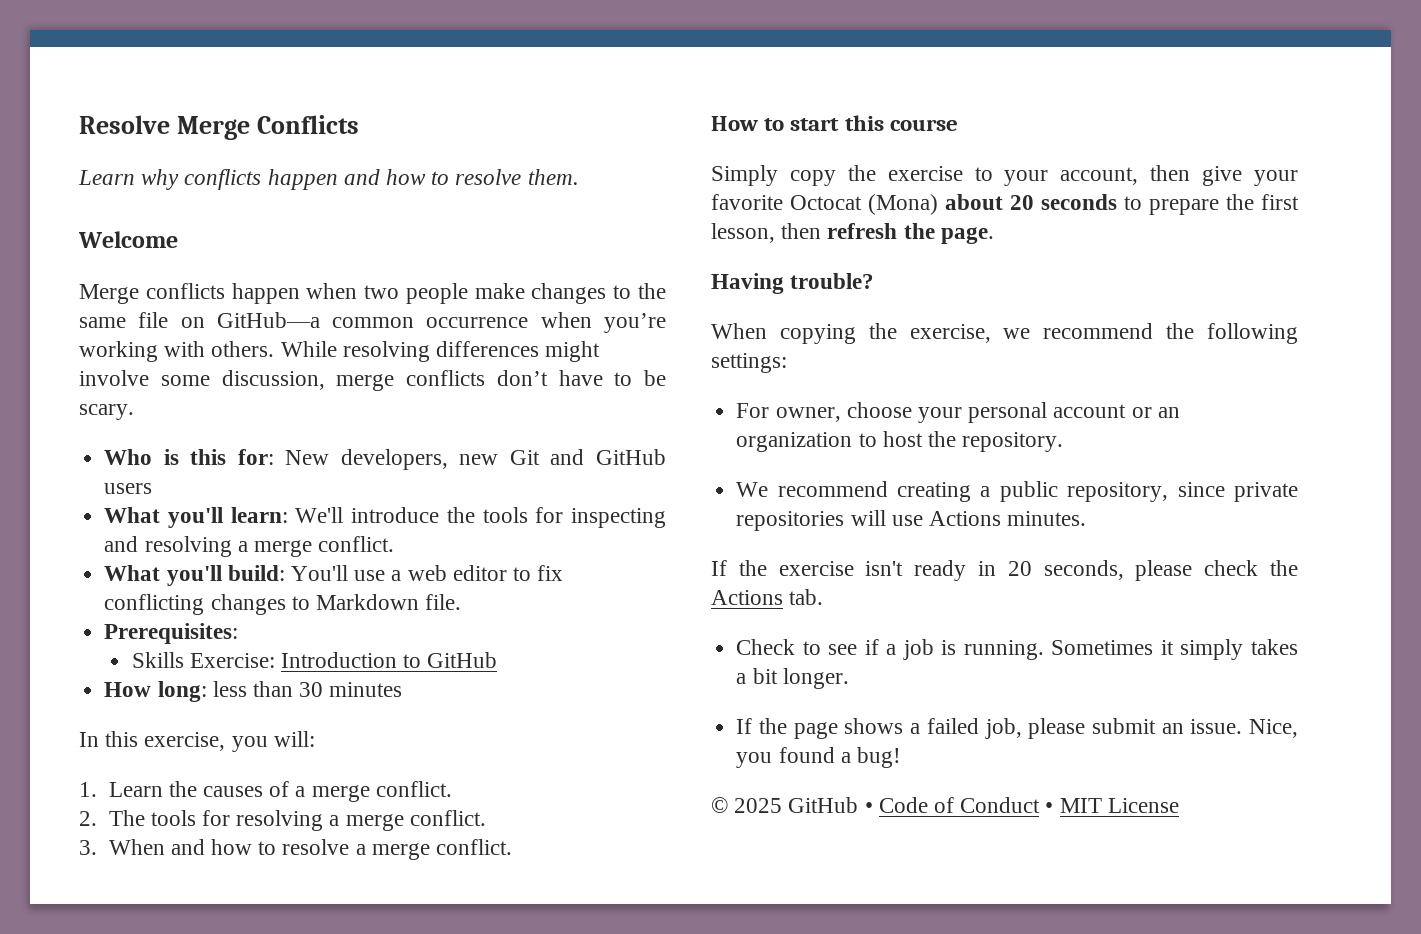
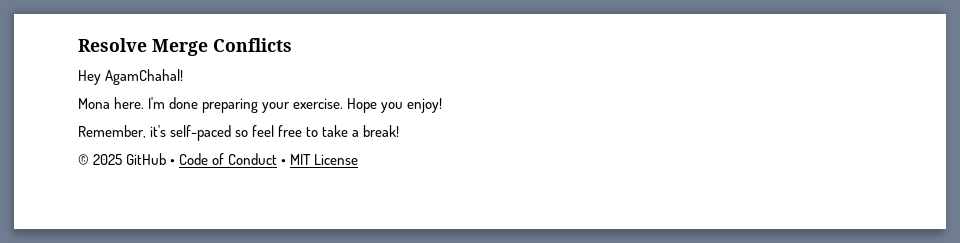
- Learn why conflicts happen and how to resolve them.
- Welcome
- Merge conflicts happen when two people make changes to the same file on GitHub—a common occurrence when you’re working with others. While resolving differences might involve some discussion, merge conflicts don’t have to be scary.
- Who is this for: New developers, new Git and GitHub users
- What you'll learn: We'll introduce the tools for inspecting and resolving a merge conflict.
- What you'll build: You'll use a web editor to fix conflicting changes to Markdown file.
- Prerequisites:
- Skills Exercise: Introduction to GitHub
- How long: less than 30 minutes
- In this exercise, you will:
- 1. Learn the causes of a merge conflict.
- 2. The tools for resolving a merge conflict.
- 3. When and how to resolve a merge conflict.
- How to start this course
- Simply copy the exercise to your account, then give your favorite Octocat (Mona) about 20 seconds to prepare the first lesson, then refresh the page.
- Having trouble?
- When copying the exercise, we recommend the following settings:
- For owner, choose your personal account or an organization to host the repository.
- We recommend creating a public repository, since private repositories will use Actions minutes.
- If the exercise isn't ready in 20 seconds, please check the Actions tab.
- Check to see if a job is running. Sometimes it simply takes a bit longer.
- If the page shows a failed job, please submit an issue. Nice, you found a bug!
+ Hey AgamChahal!
+ Mona here. I'm done preparing your exercise. Hope you enjoy!
+ Remember, it's self-paced so feel free to take a break!

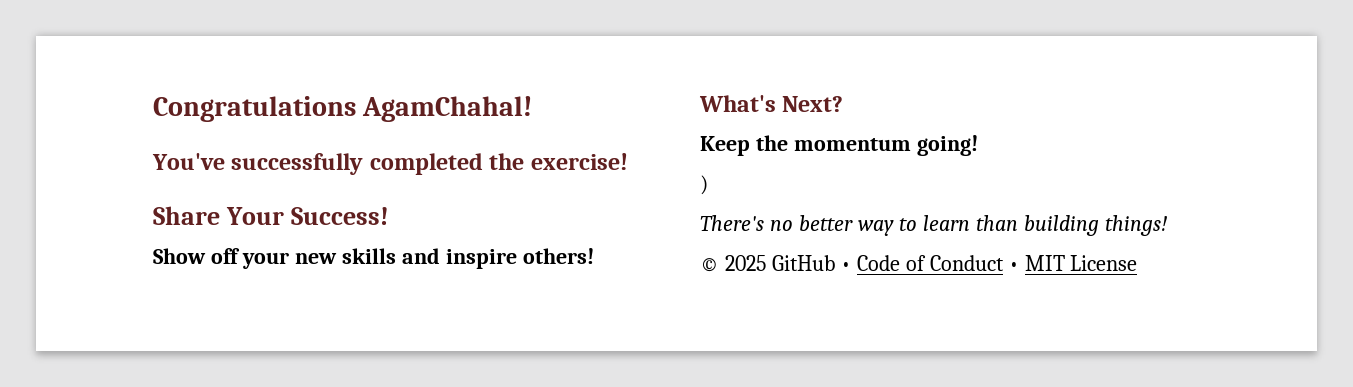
- Resolve Merge Conflicts
- Hey AgamChahal!
- Mona here. I'm done preparing your exercise. Hope you enjoy!
- Remember, it's self-paced so feel free to take a break!
+ Congratulations AgamChahal!
+ You've successfully completed the exercise!
+ Share Your Success!
+ Show off your new skills and inspire others!
+ What's Next?
+ Keep the momentum going!
+ )
+ There's no better way to learn than building things!

